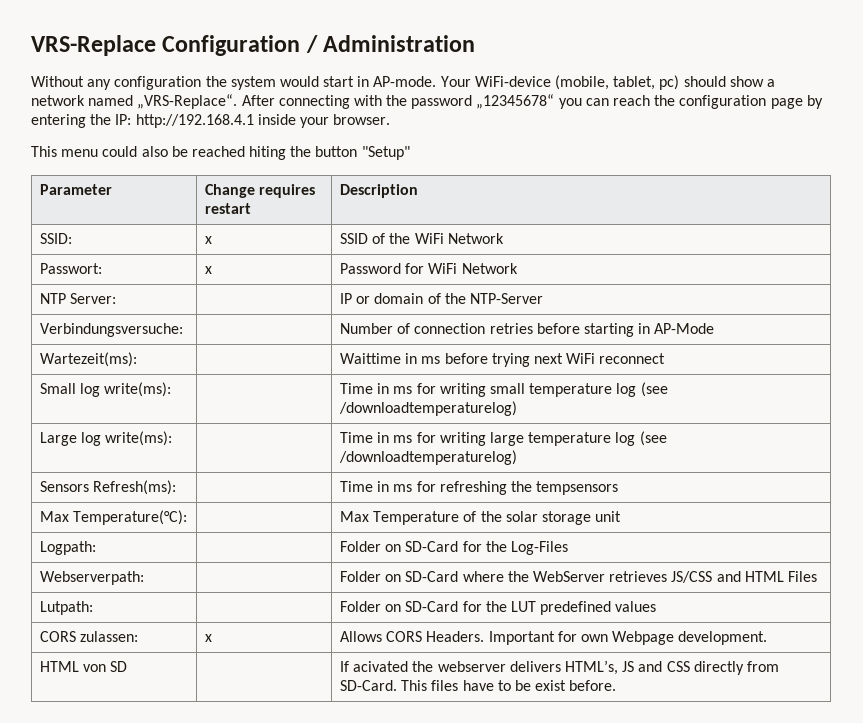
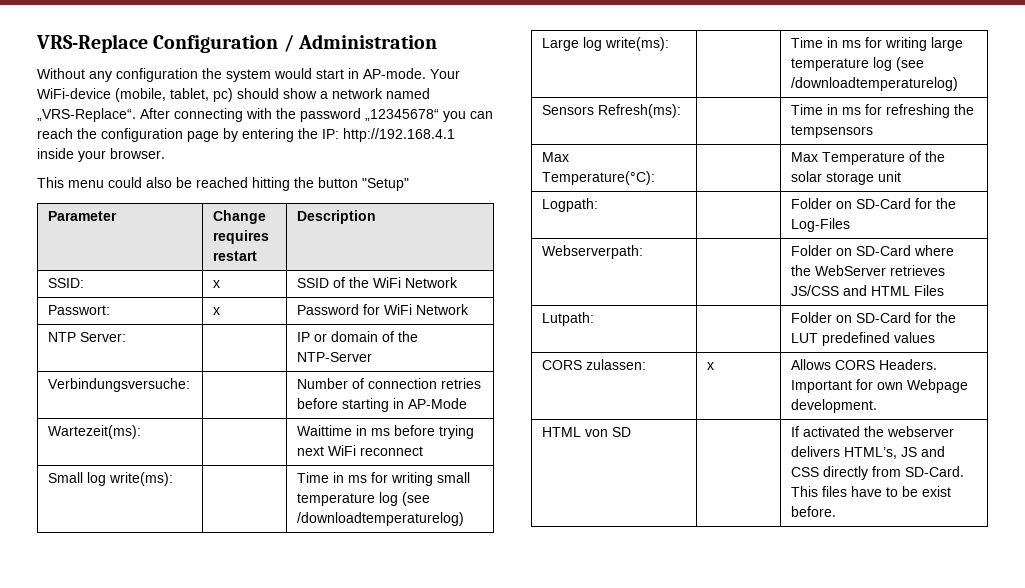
- This menu could also be reached hiting the button "Setup"
+ This menu could also be reached hitting the button "Setup"
- HTML von SD | | If acivated the webserver delivers HTML’s, JS and CSS directly from SD-Card. This files have to be exist before.
+ HTML von SD | | If activated the webserver delivers HTML’s, JS and CSS directly from SD-Card. This files have to be exist before.

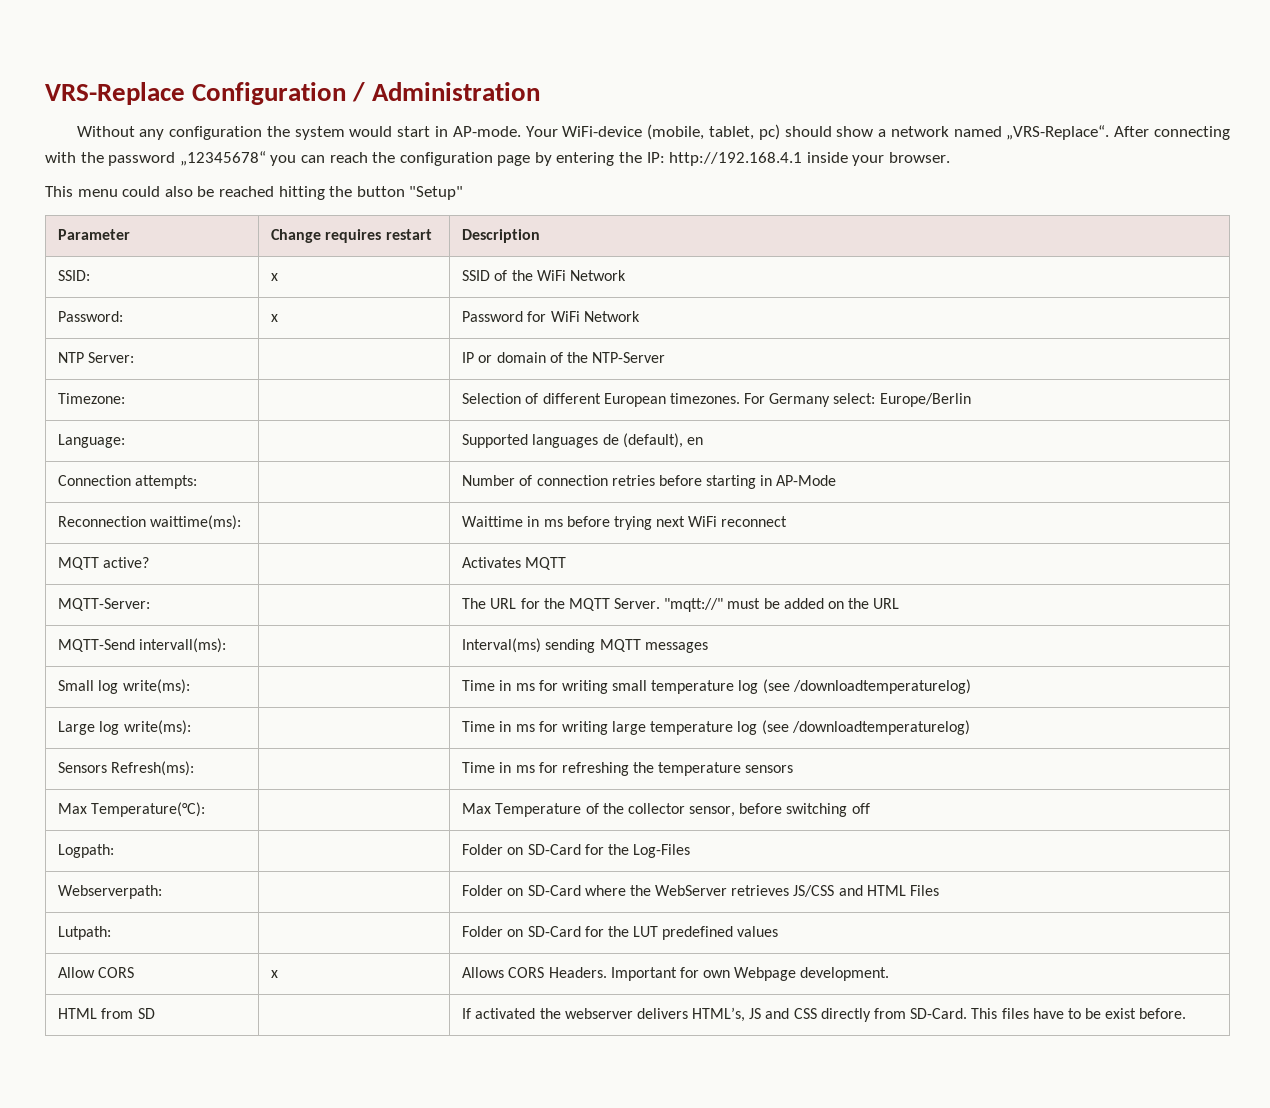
- Passwort: | x | Password for WiFi Network
+ Password: | x | Password for WiFi Network
- Verbindungsversuche: | | Number of connection retries before starting in AP-Mode
+ Timezone: | | Selection of different European timezones. For Germany select: Europe/Berlin
+ Language: | | Supported languages de (default), en
+ Connection attempts: | | Number of connection retries before starting in AP-Mode
- Wartezeit(ms): | | Waittime in ms before trying next WiFi reconnect
+ Reconnection waittime(ms): | | Waittime in ms before trying next WiFi reconnect
+ MQTT active? | | Activates MQTT
+ MQTT-Server: | | The URL for the MQTT Server. "mqtt://" must be added on the URL
+ MQTT-Send intervall(ms): | | Interval(ms) sending MQTT messages
- Sensors Refresh(ms): | | Time in ms for refreshing the tempsensors
+ Sensors Refresh(ms): | | Time in ms for refreshing the temperature sensors
- Max Temperature(°C): | | Max Temperature of the solar storage unit
+ Max Temperature(°C): | | Max Temperature of the collector sensor, before switching off
- CORS zulassen: | x | Allows CORS Headers. Important for own Webpage development.
+ Allow CORS | x | Allows CORS Headers. Important for own Webpage development.
- HTML von SD | | If activated the webserver delivers HTML’s, JS and CSS directly from SD-Card. This files have to be exist before.
+ HTML from SD | | If activated the webserver delivers HTML’s, JS and CSS directly from SD-Card. This files have to be exist before.

